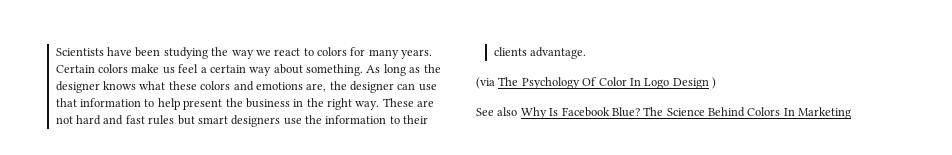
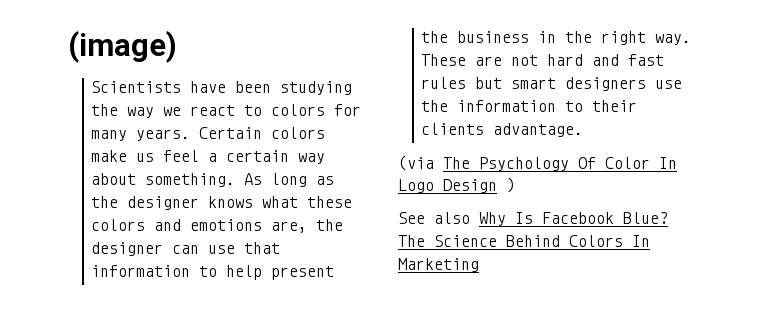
+ (image)

